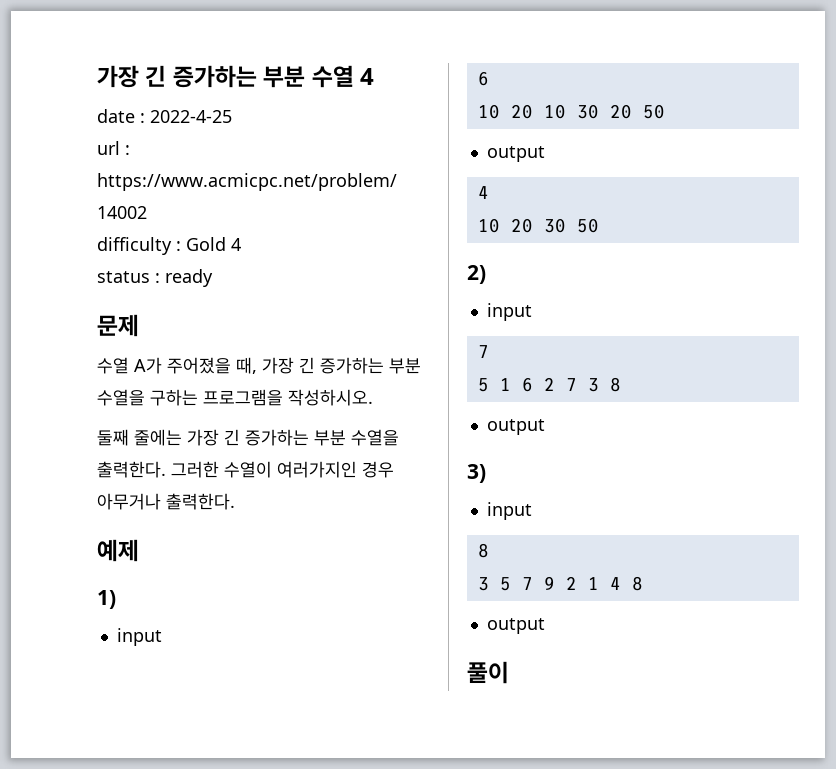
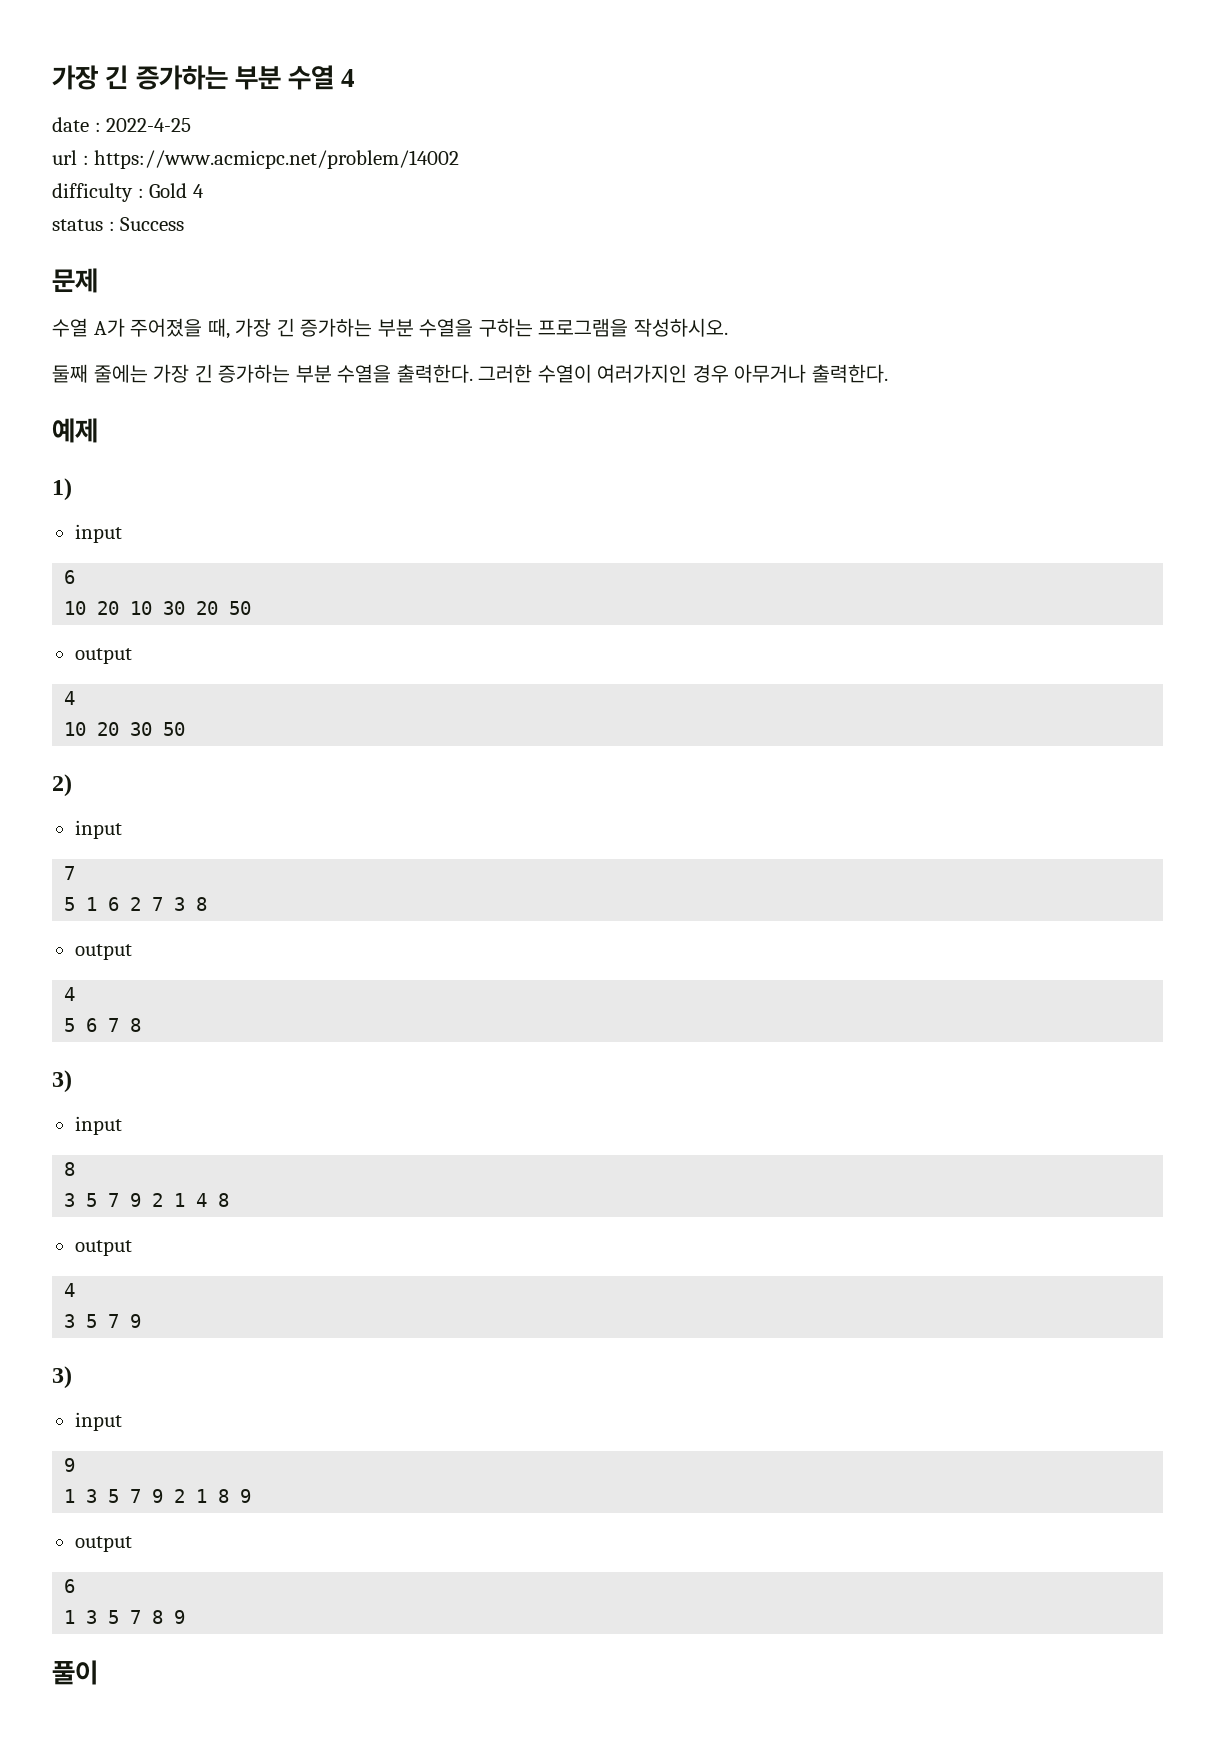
- status : ready
+ status : Success
  5 1 6 2 7 3 8
  output
+ 4
+ 5 6 7 8
  3 5 7 9 2 1 4 8
  output
+ 4
+ 3 5 7 9
+ 3)
+ input
+ 9
+ 1 3 5 7 9 2 1 8 9
+ output
+ 6
+ 1 3 5 7 8 9

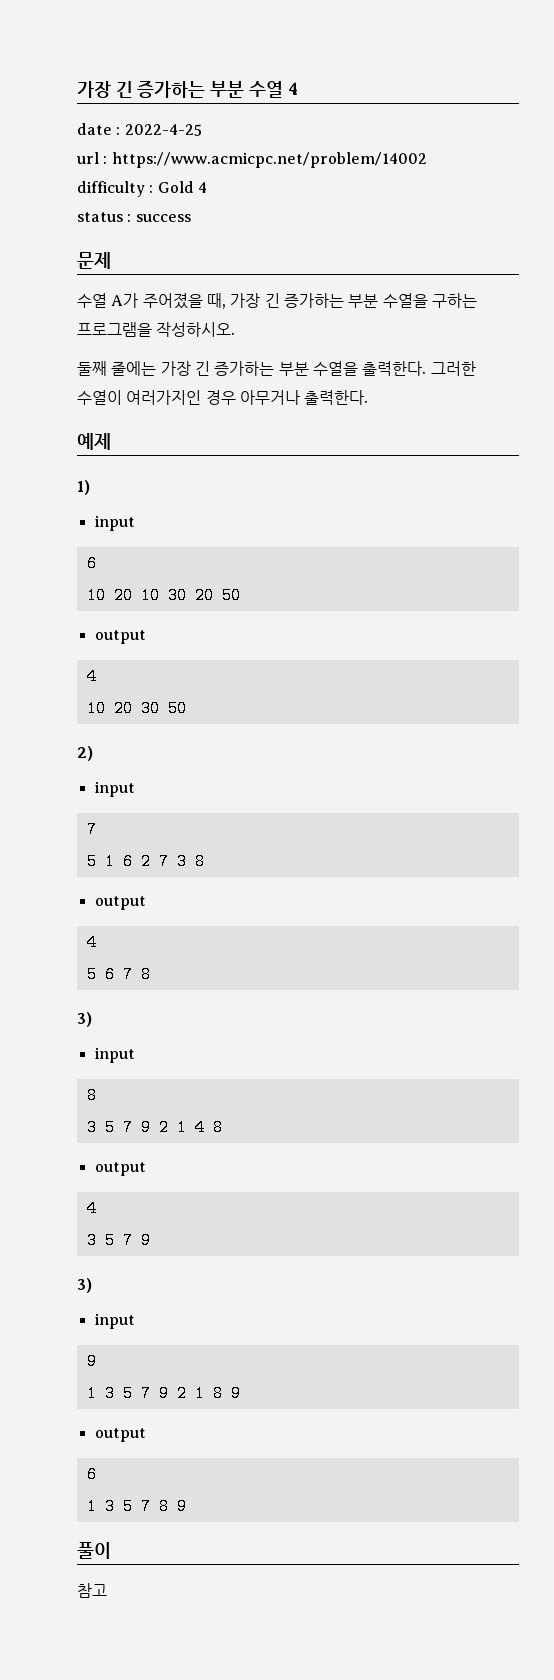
- status : Success
+ status : success
+ 참고

